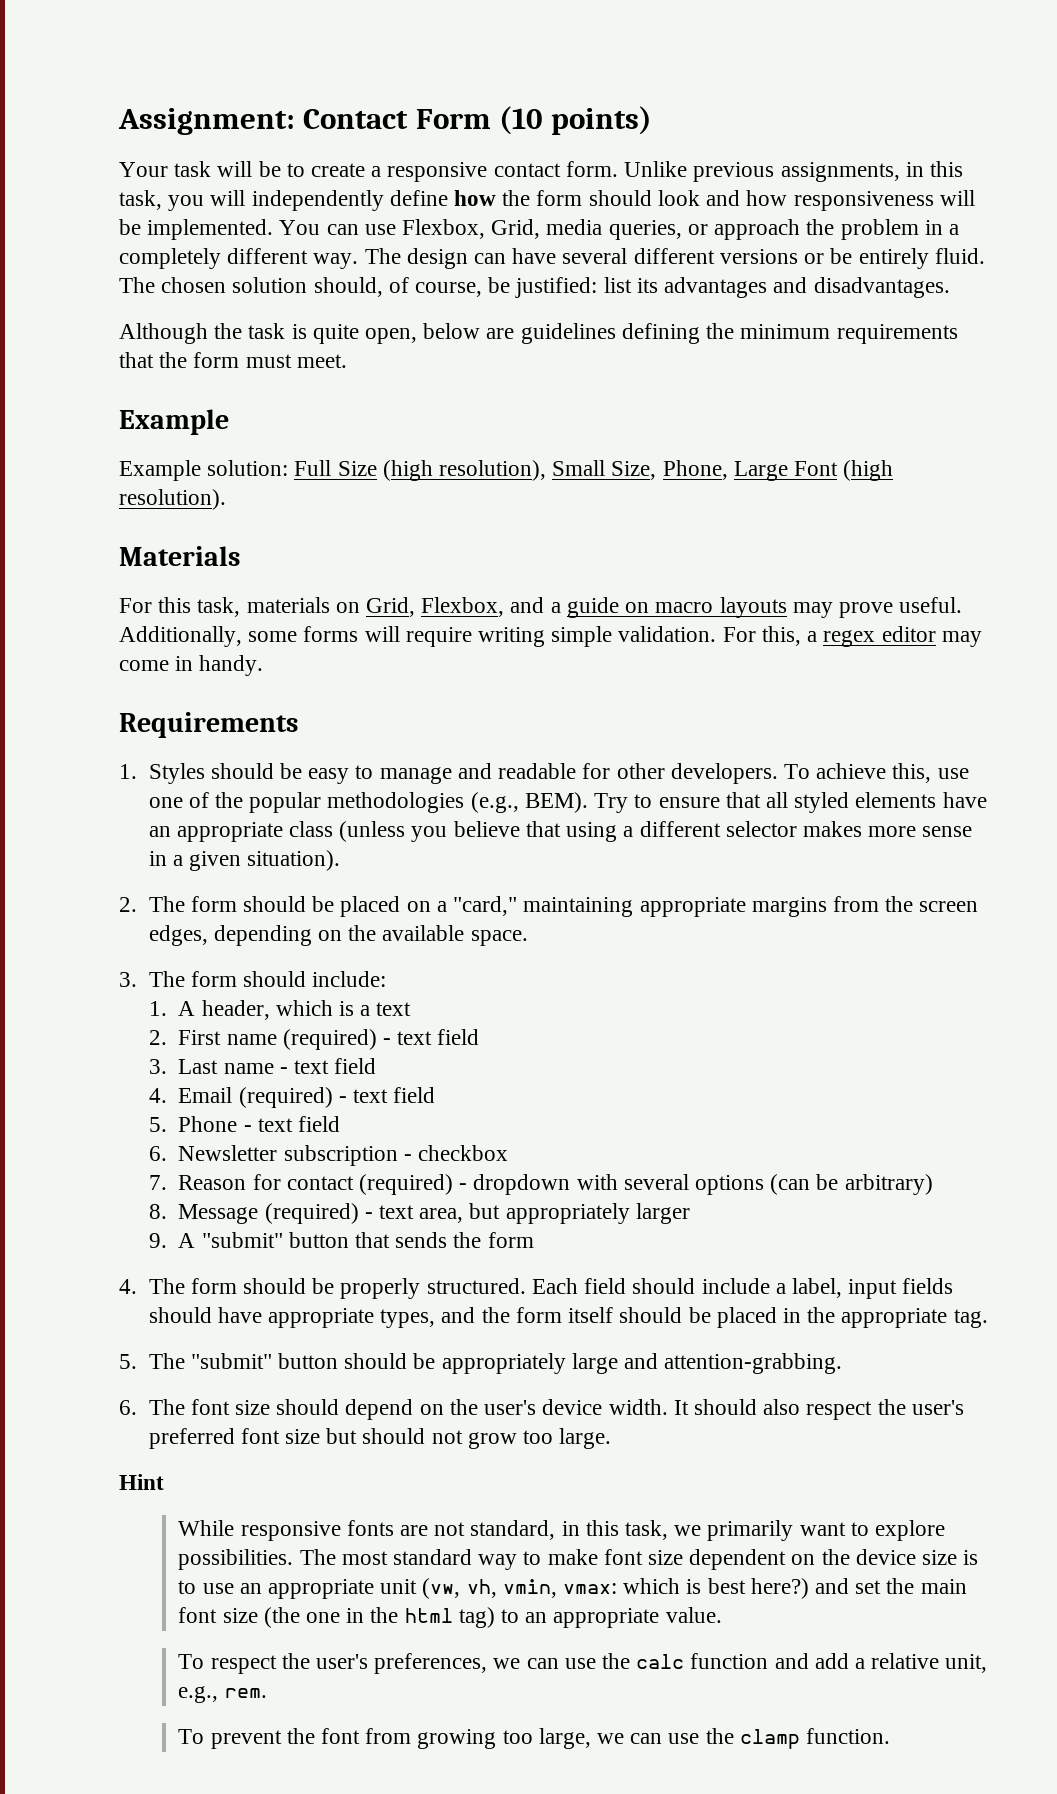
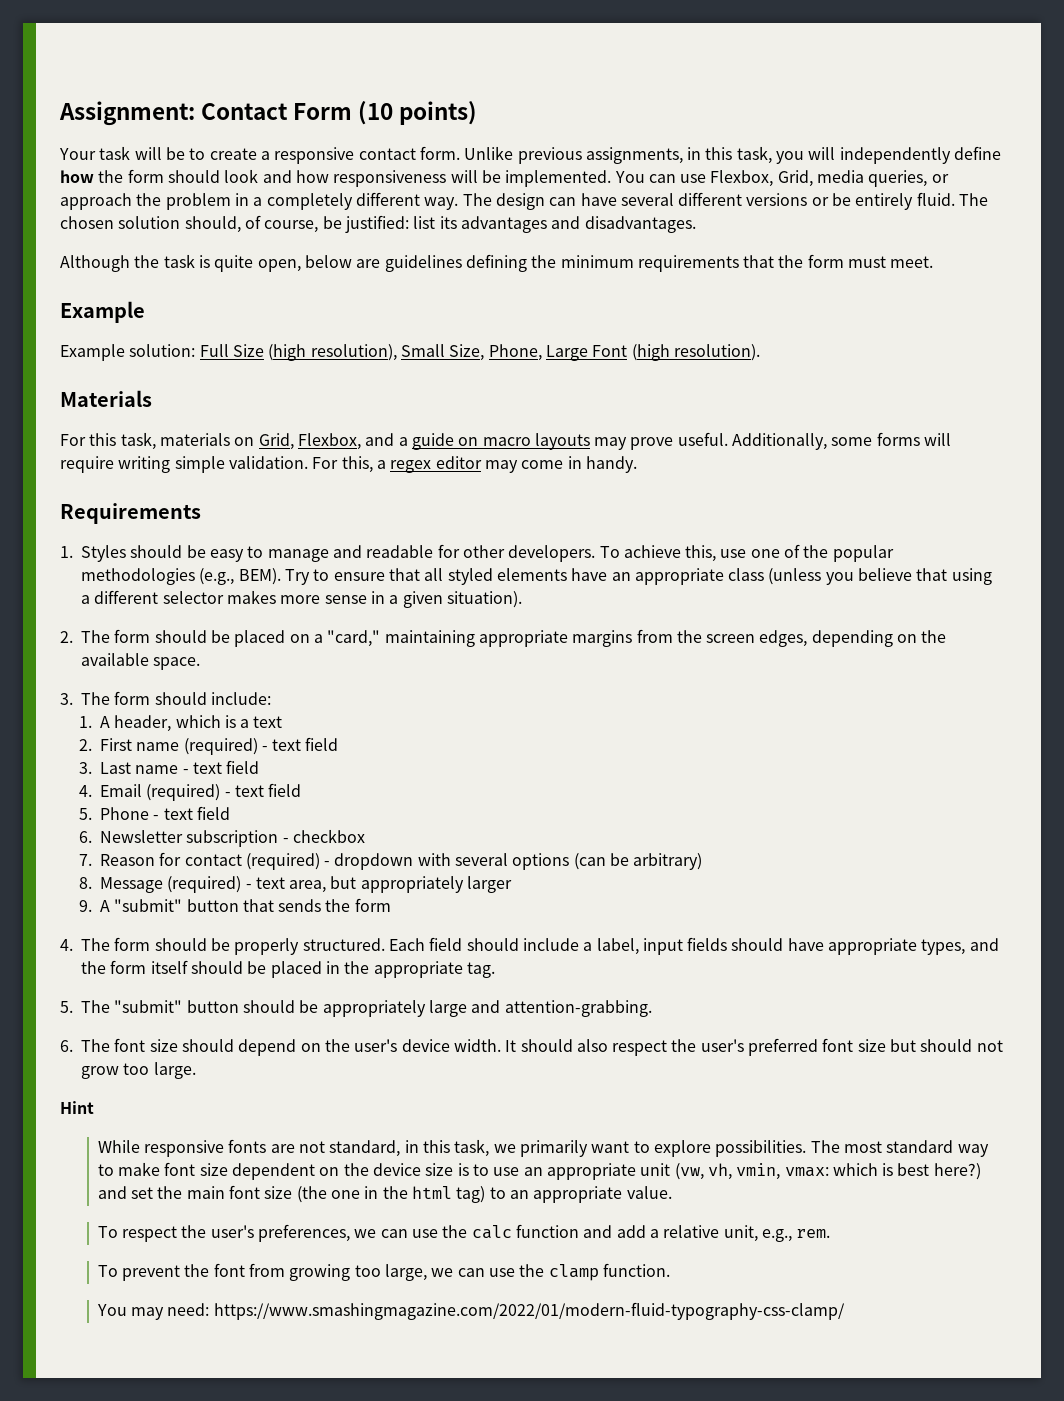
+ You may need: https://www.smashingmagazine.com/2022/01/modern-fluid-typography-css-clamp/

